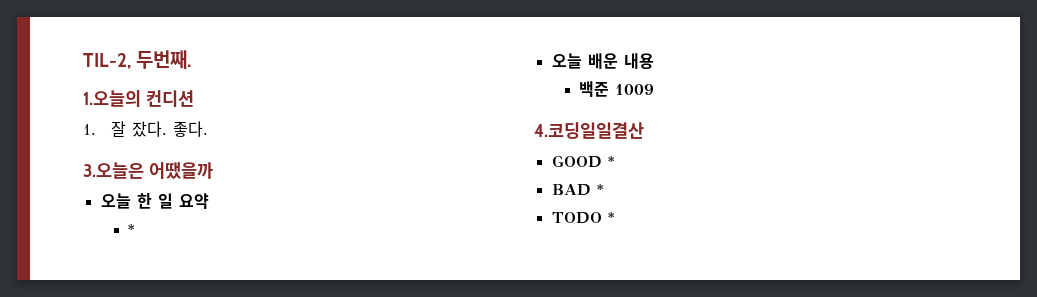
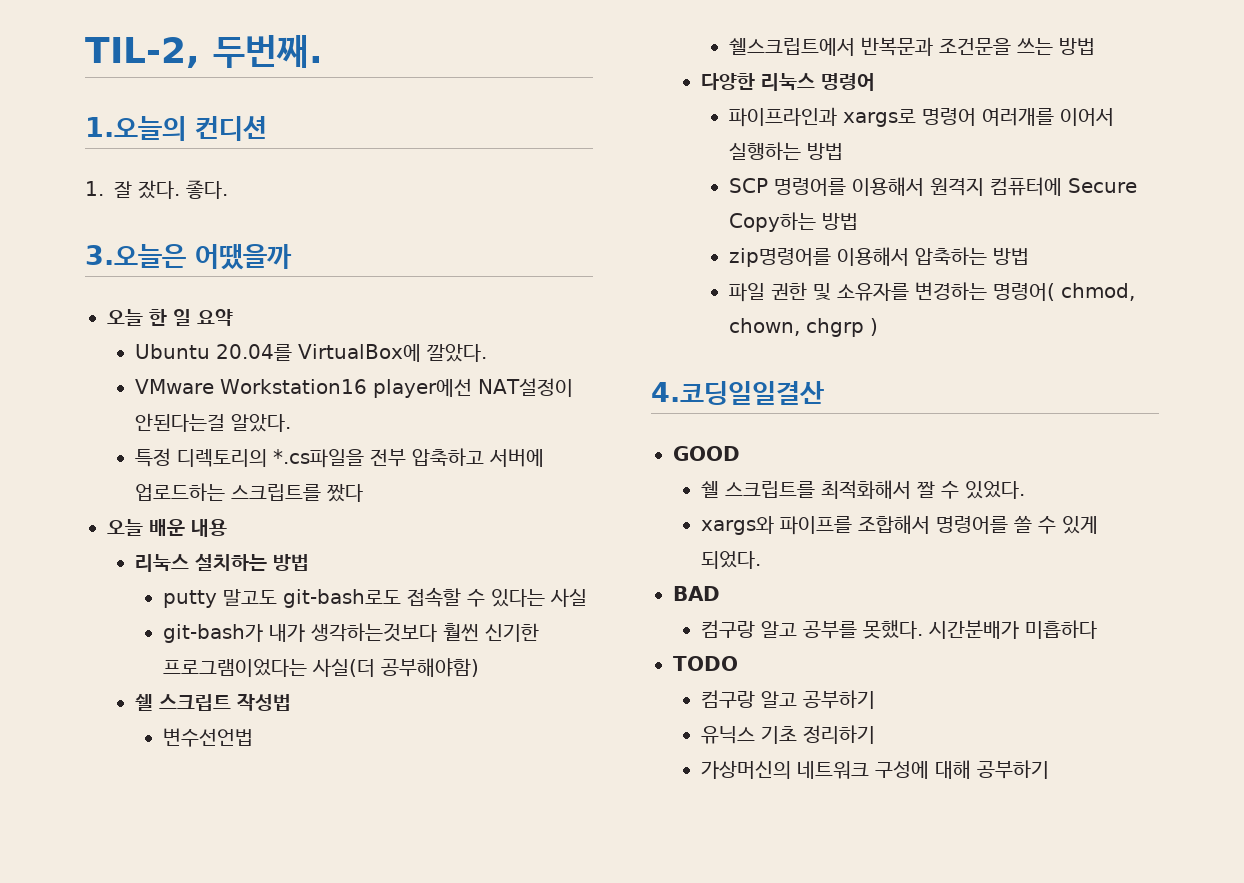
  오늘 한 일 요약
- *
+ Ubuntu 20.04를 VirtualBox에 깔았다.
+ VMware Workstation16 player에선 NAT설정이 안된다는걸 알았다.
+ 특정 디렉토리의 *.cs파일을 전부 압축하고 서버에 업로드하는 스크립트를 짰다
  오늘 배운 내용
- 백준 1009
+ 리눅스 설치하는 방법
+ putty 말고도 git-bash로도 접속할 수 있다는 사실
+ git-bash가 내가 생각하는것보다 훨씬 신기한 프로그램이었다는 사실(더 공부해야함)
+ 쉘 스크립트 작성법
+ 변수선언법
+ 쉘스크립트에서 반복문과 조건문을 쓰는 방법
+ 다양한 리눅스 명령어
+ 파이프라인과 xargs로 명령어 여러개를 이어서 실행하는 방법
+ SCP 명령어를 이용해서 원격지 컴퓨터에 Secure Copy하는 방법
+ zip명령어를 이용해서 압축하는 방법
+ 파일 권한 및 소유자를 변경하는 명령어( chmod, chown, chgrp )
  4.코딩일일결산
- GOOD *
- BAD *
- TODO *
+ GOOD
+ 쉘 스크립트를 최적화해서 짤 수 있었다.
+ xargs와 파이프를 조합해서 명령어를 쓸 수 있게 되었다.
+ BAD
+ 컴구랑 알고 공부를 못했다. 시간분배가 미흡하다
+ TODO
+ 컴구랑 알고 공부하기
+ 유닉스 기초 정리하기
+ 가상머신의 네트워크 구성에 대해 공부하기

